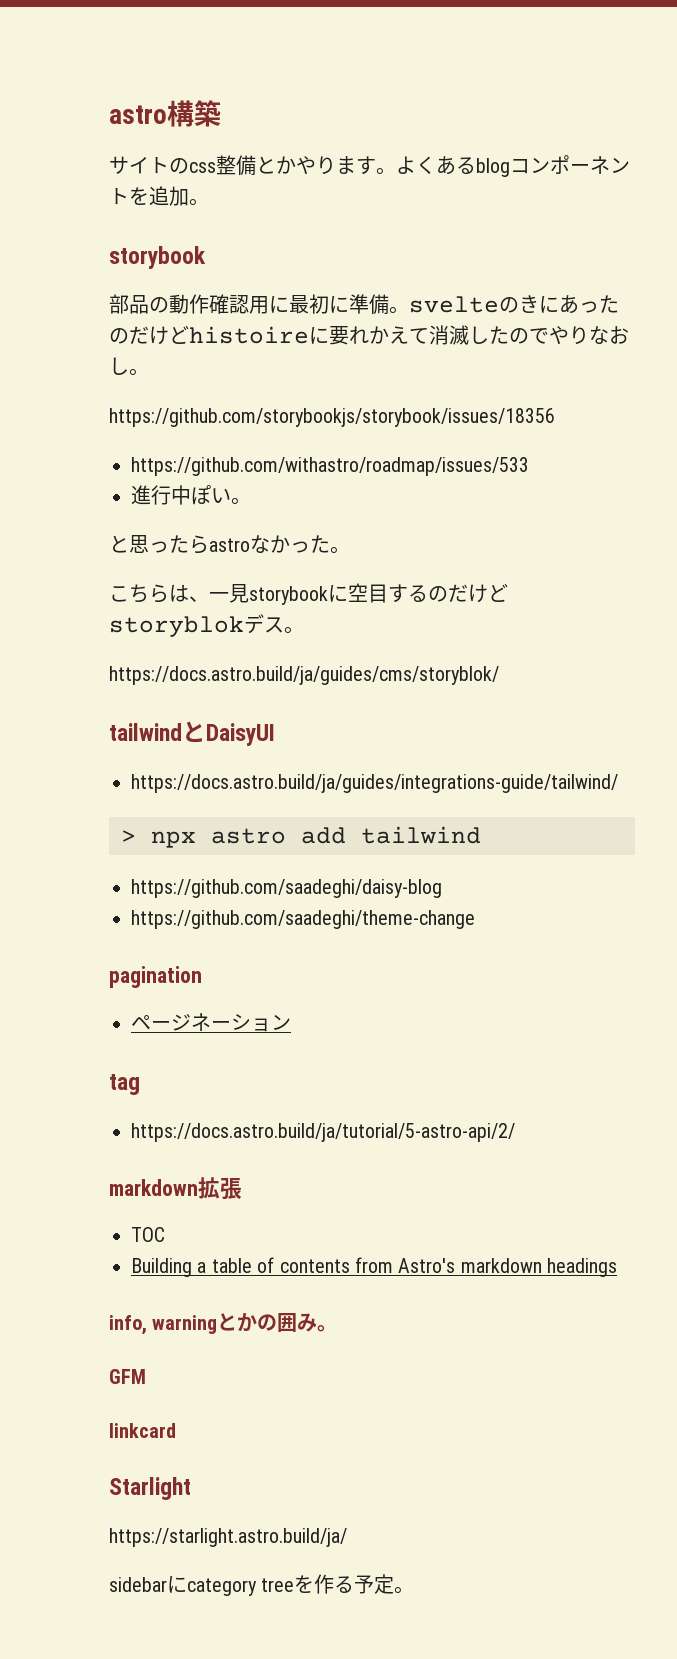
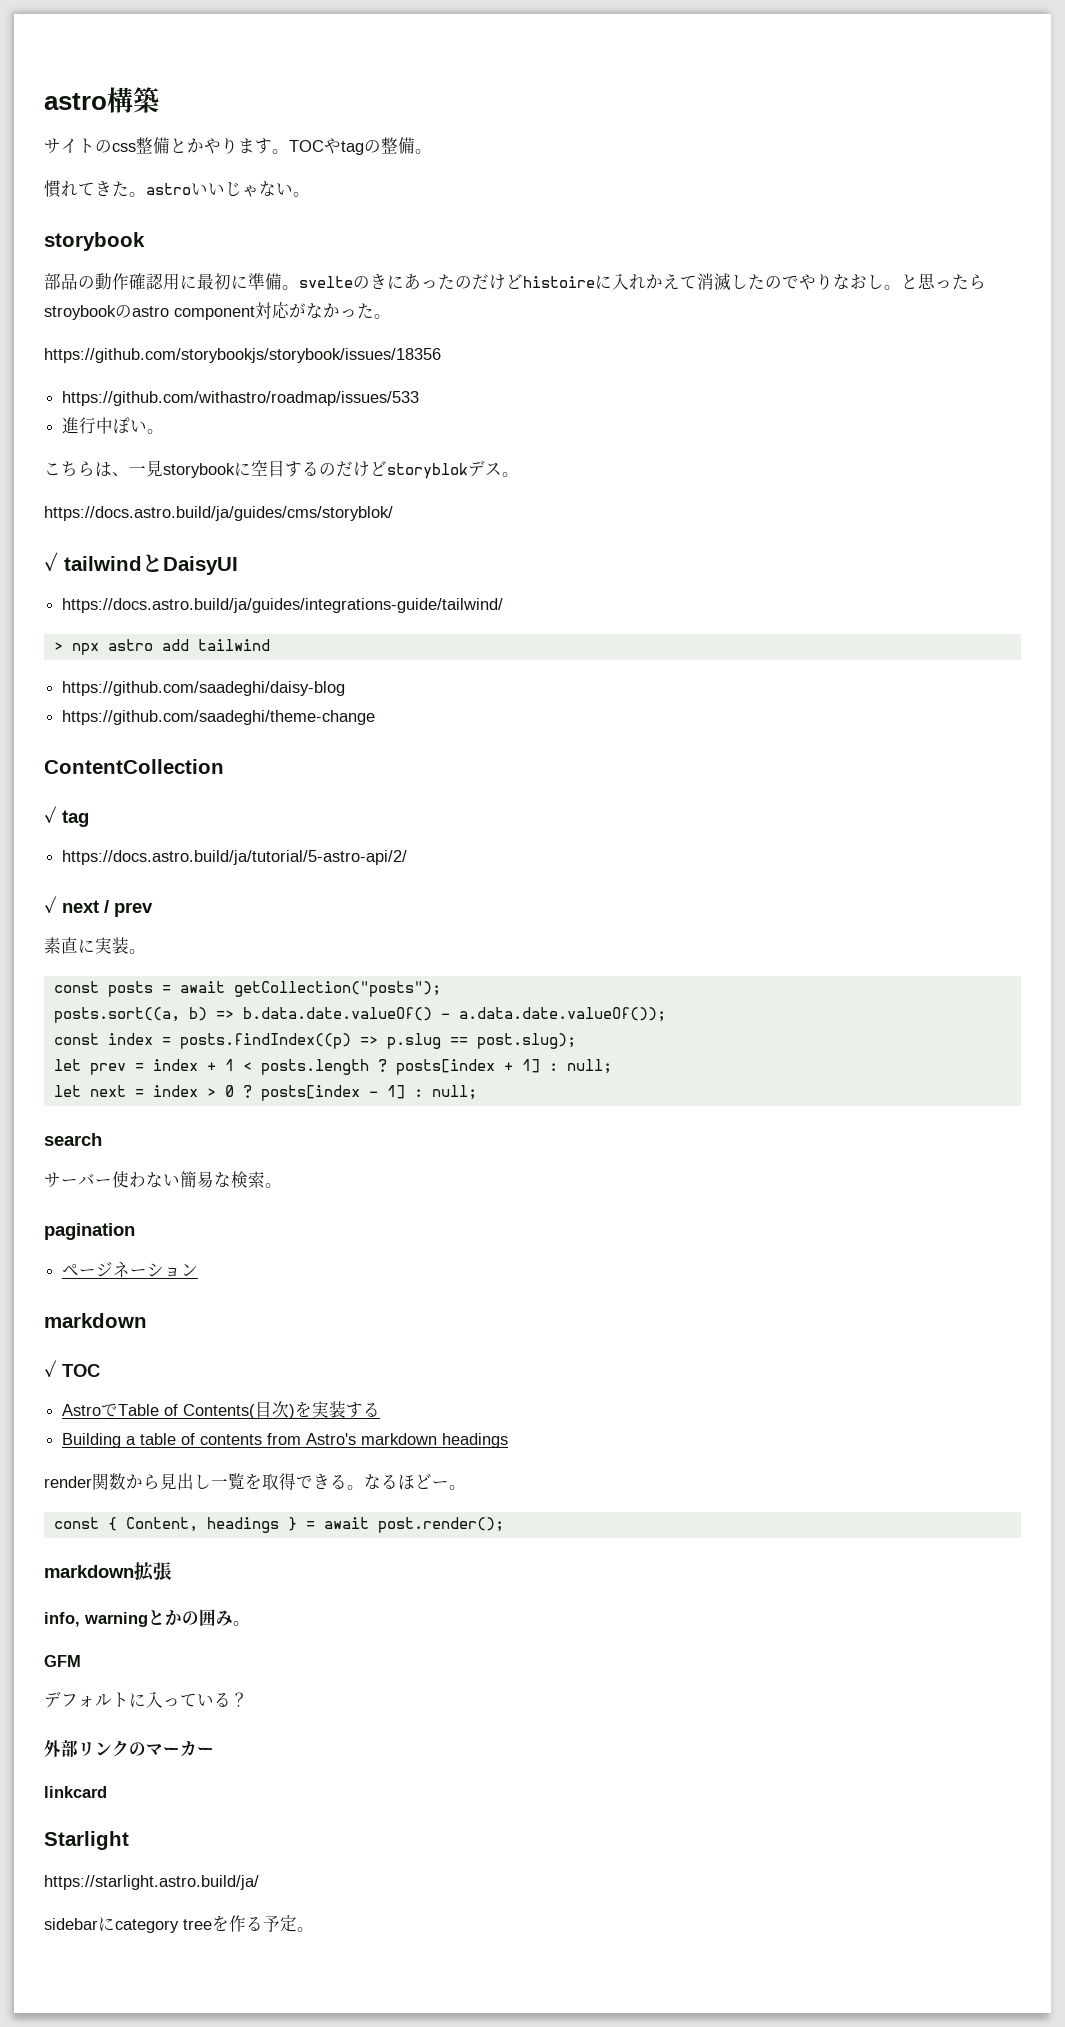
- よくあるblogコンポーネントを追加。
+ TOCやtagの整備。
+ 慣れてきた。astroいいじゃない。
- 部品の動作確認用に最初に準備。svelteのきにあったのだけどhistoireに要れかえて消滅したのでやりなおし。
+ 部品の動作確認用に最初に準備。svelteのきにあったのだけどhistoireに入れかえて消滅したのでやりなおし。と思ったらstroybookのastro component対応がなかった。
- と思ったらastroなかった。
- tailwindとDaisyUI
+ ✓ tailwindとDaisyUI
+ ContentCollection
+ ✓ tag
+ https://docs.astro.build/ja/tutorial/5-astro-api/2/
+ ✓ next / prev
+ 素直に実装。
+ const posts = await getCollection("posts");
+ posts.sort((a, b) => b.data.date.valueOf() - a.data.date.valueOf());
+ const index = posts.findIndex((p) => p.slug == post.slug);
+ let prev = index + 1 < posts.length ? posts[index + 1] : null;
+ let next = index > 0 ? posts[index - 1] : null;
+ search
+ サーバー使わない簡易な検索。
  ページネーション
- tag
- https://docs.astro.build/ja/tutorial/5-astro-api/2/
- markdown拡張
- TOC
+ markdown
+ ✓ TOC
+ AstroでTable of Contents(目次)を実装する
+ render関数から見出し一覧を取得できる。なるほどー。
+ const { Content, headings } = await post.render();
+ markdown拡張
+ デフォルトに入っている？
+ 外部リンクのマーカー

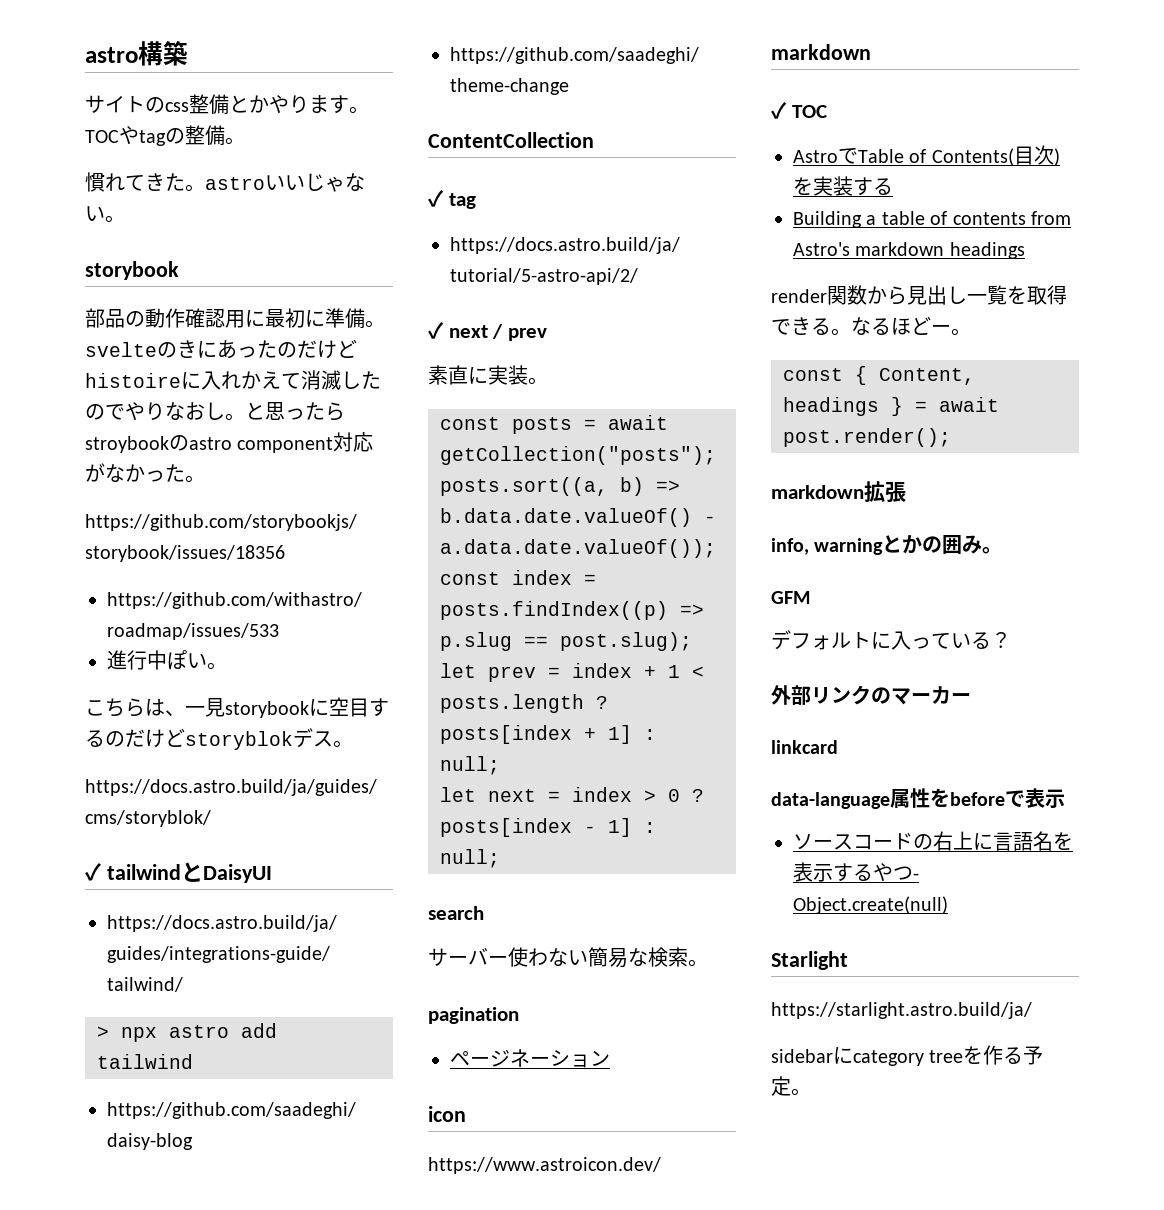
+ icon
+ https://www.astroicon.dev/
+ data-language属性をbeforeで表示
+ ソースコードの右上に言語名を表示するやつ- Object.create(null)

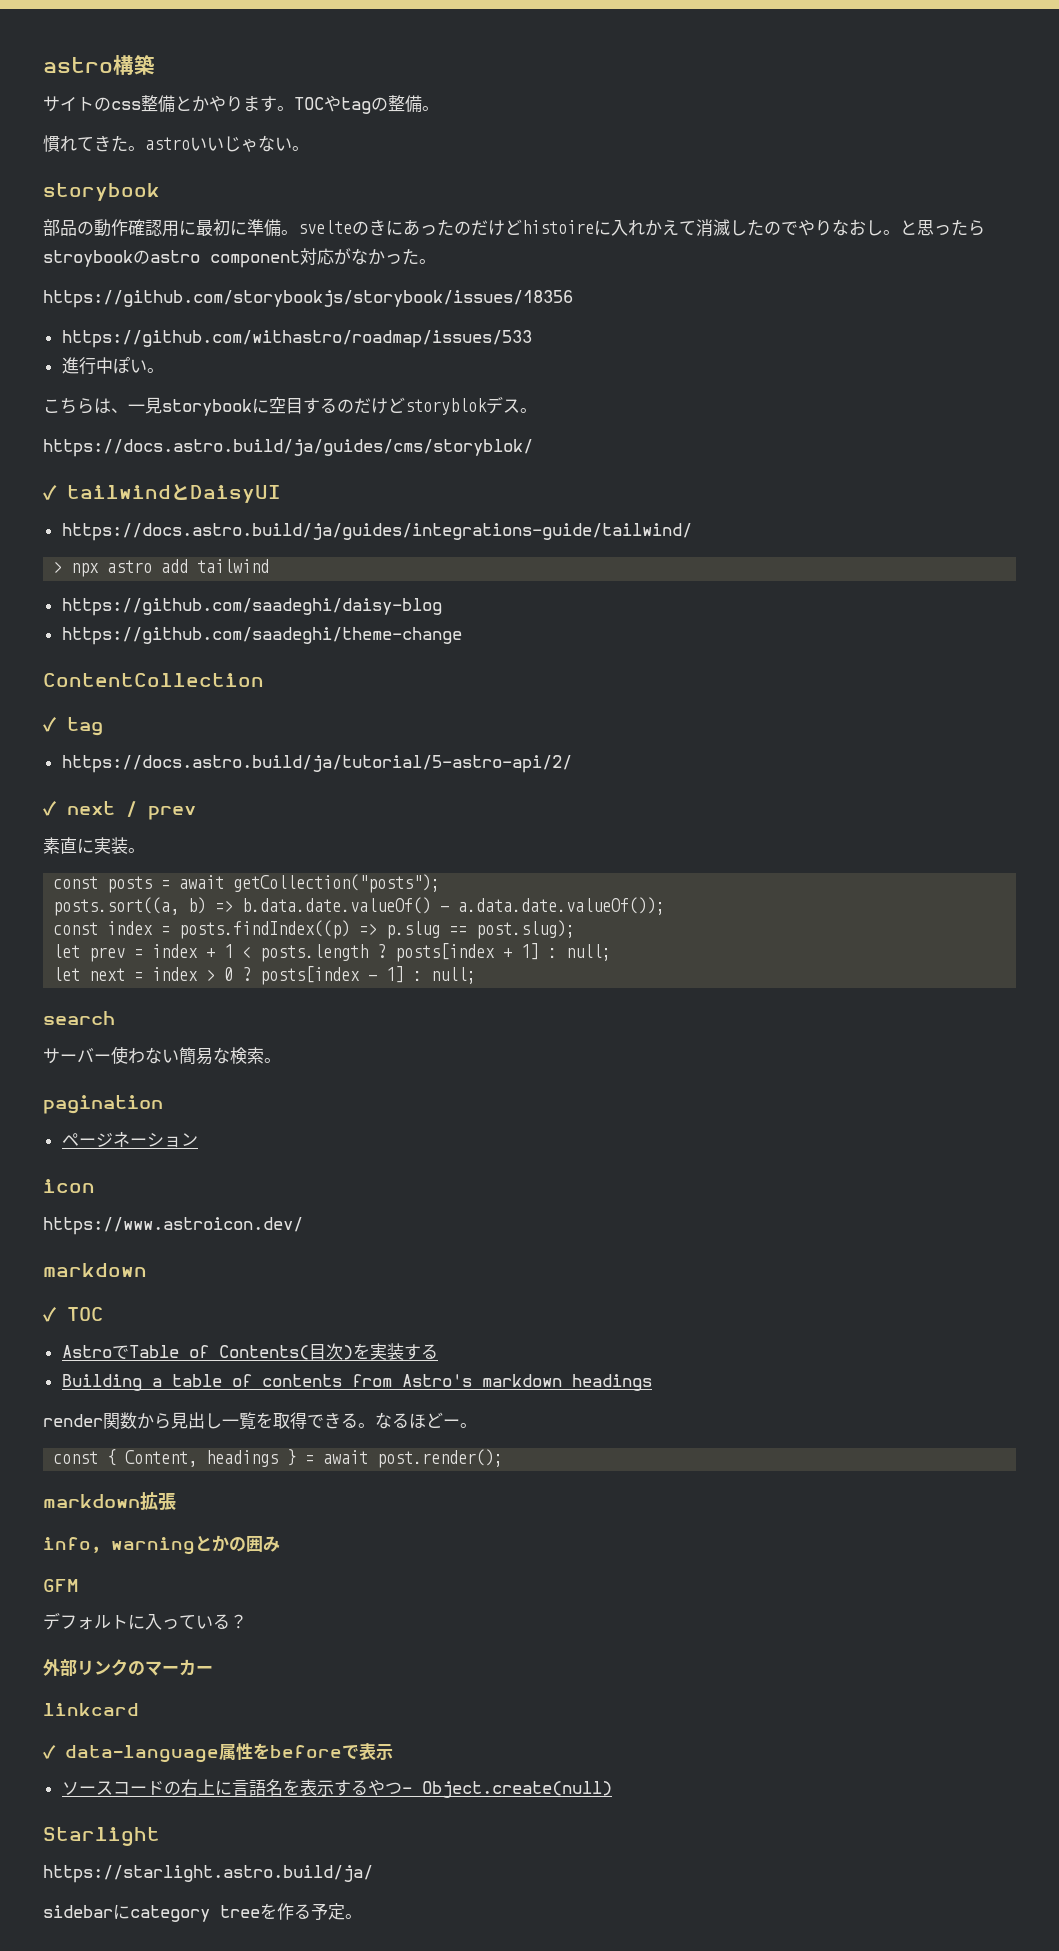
- info, warningとかの囲み。
+ info, warningとかの囲み
- data-language属性をbeforeで表示
+ ✓ data-language属性をbeforeで表示

